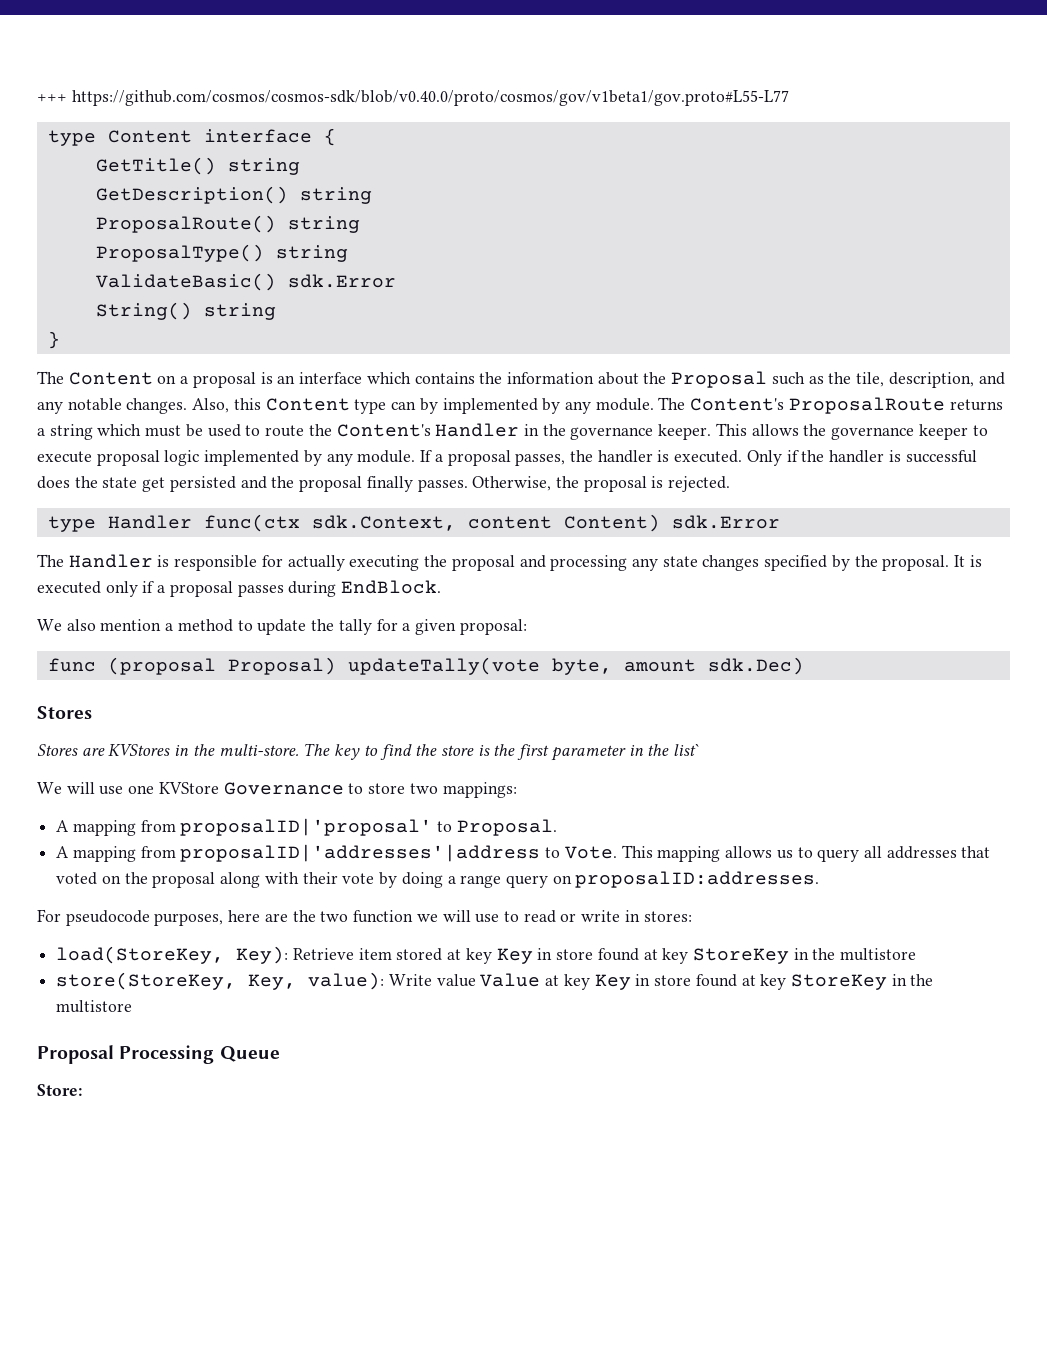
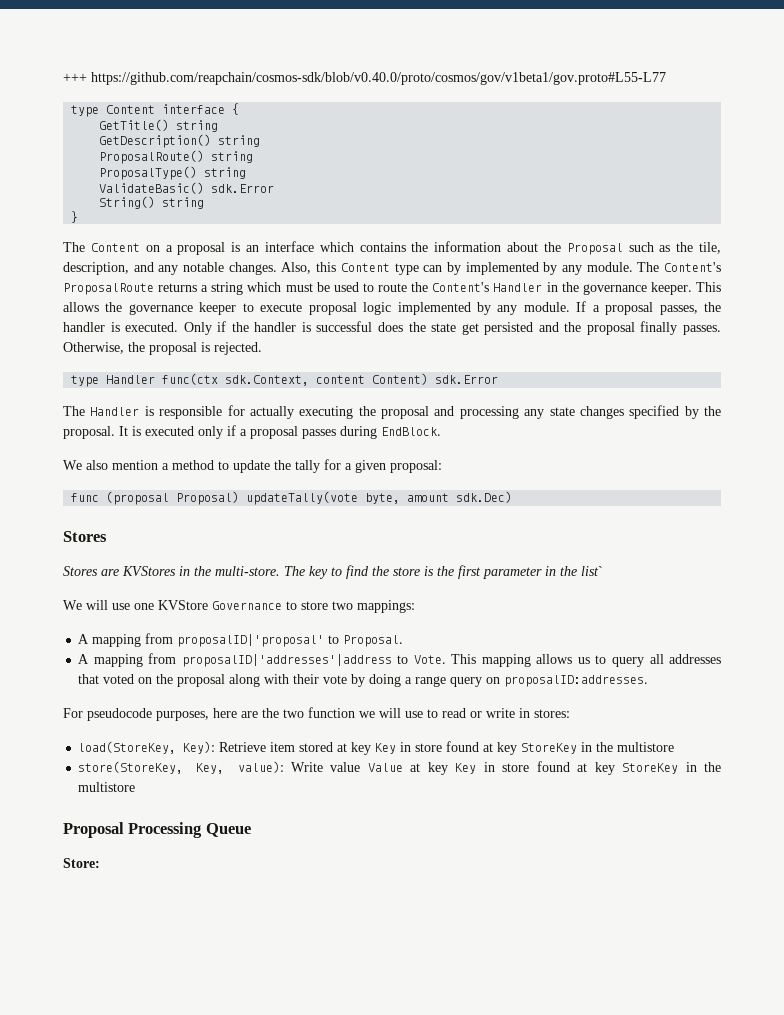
- +++ https://github.com/cosmos/cosmos-sdk/blob/v0.40.0/proto/cosmos/gov/v1beta1/gov.proto#L55-L77
+ +++ https://github.com/reapchain/cosmos-sdk/blob/v0.40.0/proto/cosmos/gov/v1beta1/gov.proto#L55-L77

